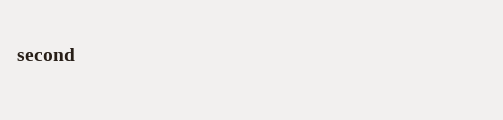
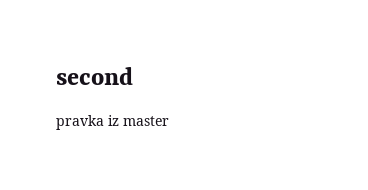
+ pravka iz master

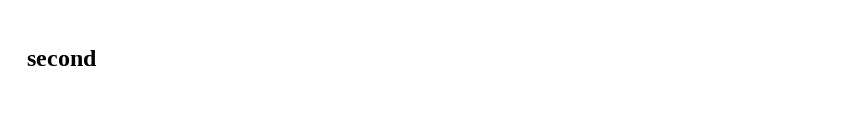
- pravka iz master

